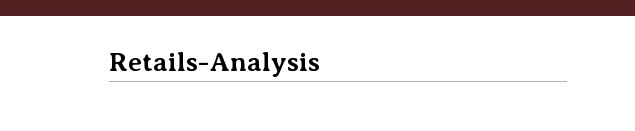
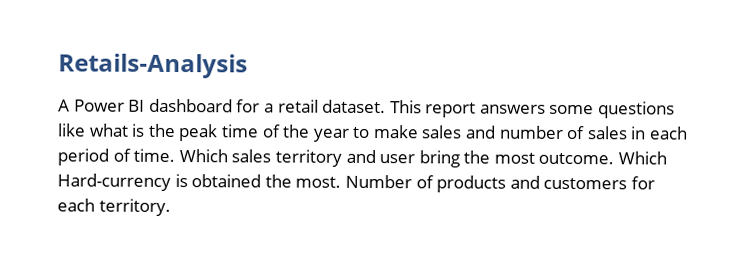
+ A Power BI dashboard for a retail dataset. This report answers some questions like what is the peak time of the year to make sales and number of sales in each period of time. Which sales territory and user bring the most outcome. Which Hard-currency is obtained the most. Number of products and customers for each territory.

